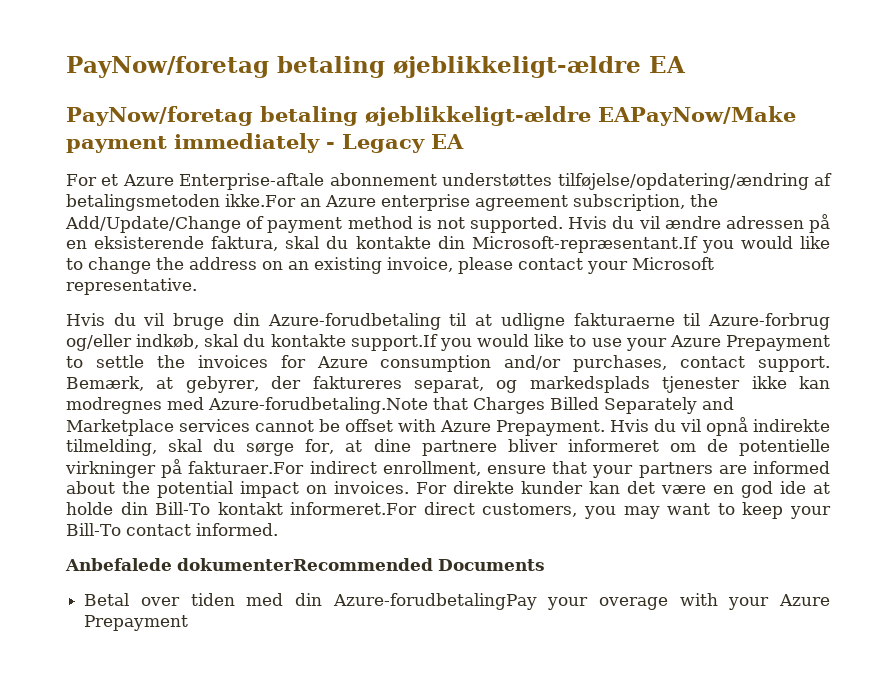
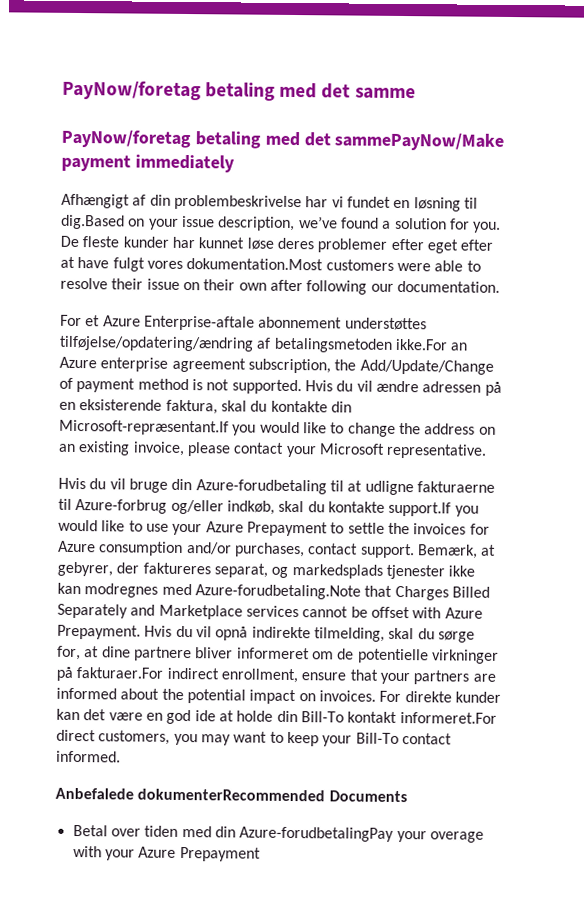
- PayNow/foretag betaling øjeblikkeligt-ældre EA
- PayNow/foretag betaling øjeblikkeligt-ældre EAPayNow/Make payment immediately - Legacy EA
+ PayNow/foretag betaling med det samme
+ PayNow/foretag betaling med det sammePayNow/Make payment immediately
+ Afhængigt af din problembeskrivelse har vi fundet en løsning til dig.Based on your issue description, we’ve found a solution for you. De fleste kunder har kunnet løse deres problemer efter eget efter at have fulgt vores dokumentation.Most customers were able to resolve their issue on their own after following our documentation.

